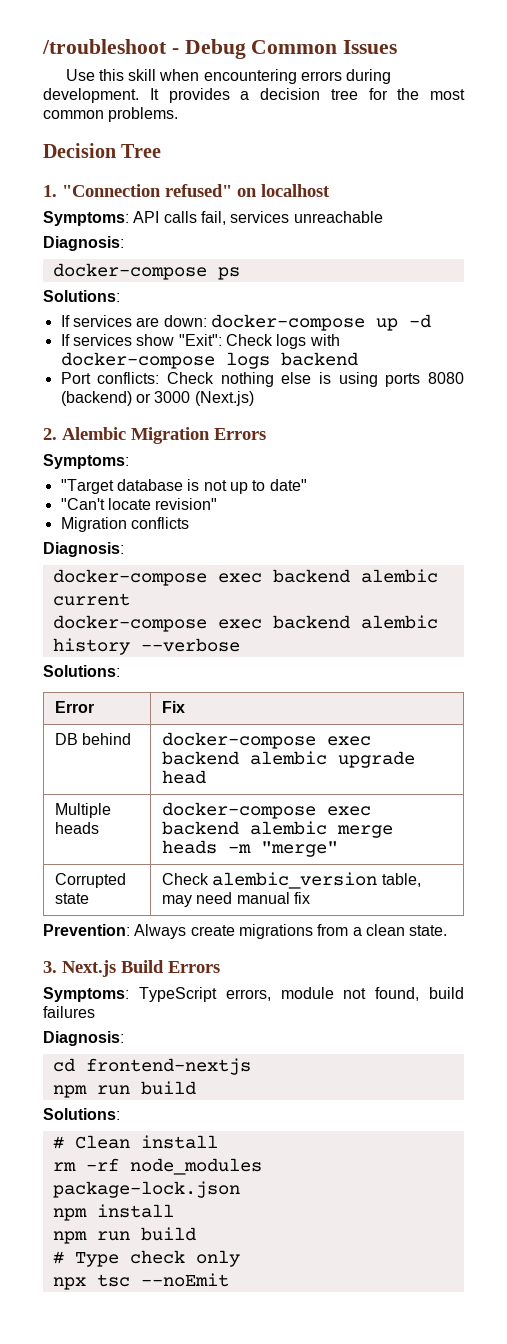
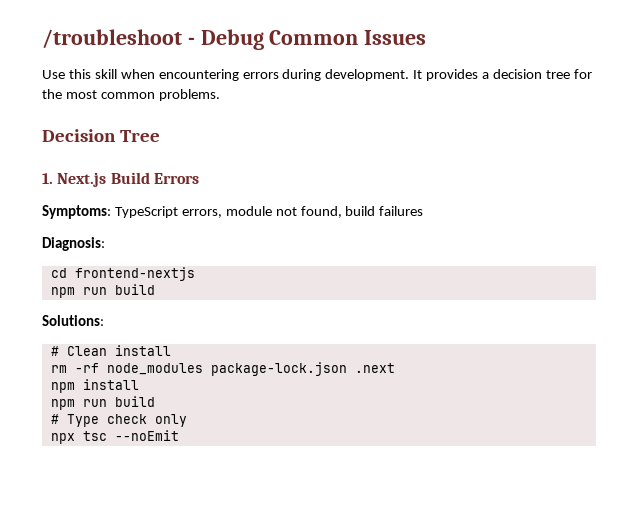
- 1. "Connection refused" on localhost
- Symptoms: API calls fail, services unreachable
- Diagnosis:
- docker-compose ps
- Solutions:
- If services are down: docker-compose up -d
- If services show "Exit": Check logs with docker-compose logs backend
- Port conflicts: Check nothing else is using ports 8080 (backend) or 3000 (Next.js)
- 2. Alembic Migration Errors
- Symptoms:
- "Target database is not up to date"
- "Can't locate revision"
- Migration conflicts
- Diagnosis:
- docker-compose exec backend alembic current
- docker-compose exec backend alembic history --verbose
- Solutions:
- Error | Fix
- DB behind | docker-compose exec backend alembic upgrade head
- Multiple heads | docker-compose exec backend alembic merge heads -m "merge"
- Corrupted state | Check alembic_version table, may need manual fix
- Prevention: Always create migrations from a clean state.
- 3. Next.js Build Errors
+ 1. Next.js Build Errors
- rm -rf node_modules package-lock.json
+ rm -rf node_modules package-lock.json .next

